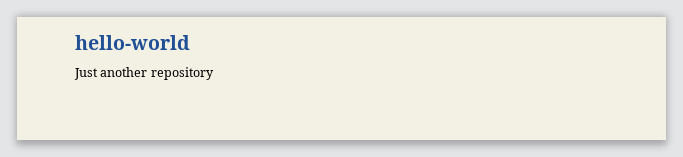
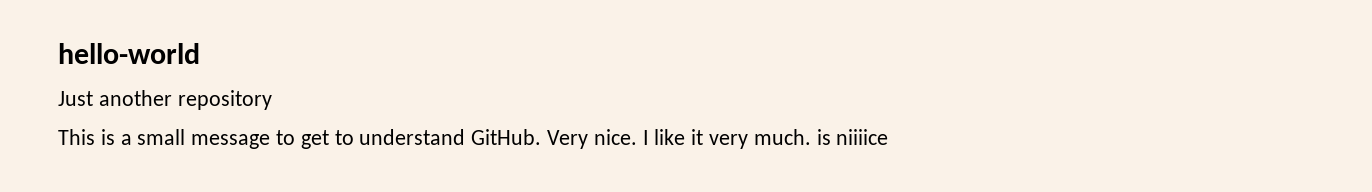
+ This is a small message to get to understand GitHub. Very nice. I like it very much. is niiiice

